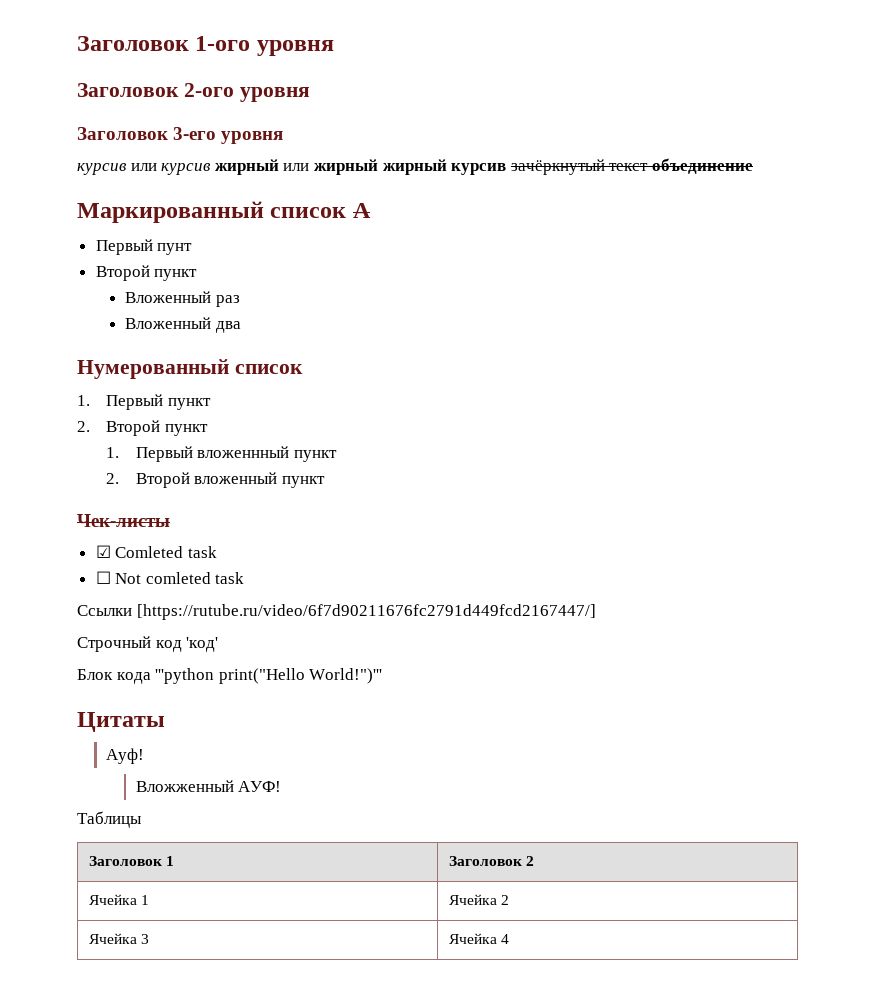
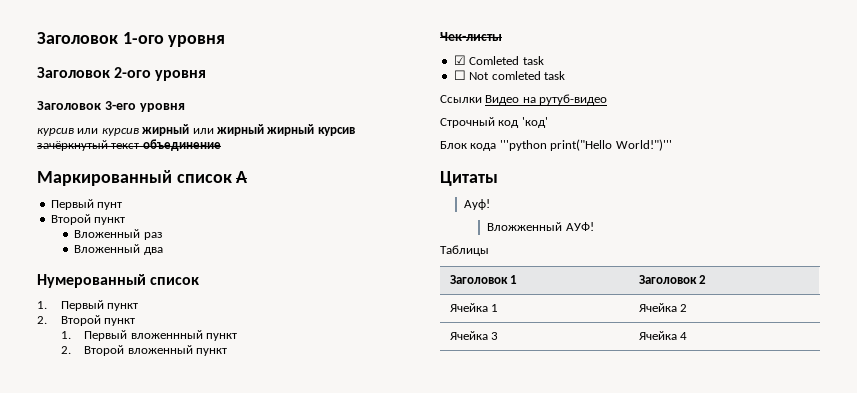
- Ссылки [https://rutube.ru/video/6f7d90211676fc2791d449fcd2167447/]
+ Ссылки Видео на рутуб-видео

